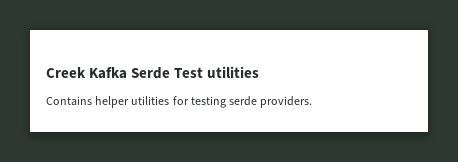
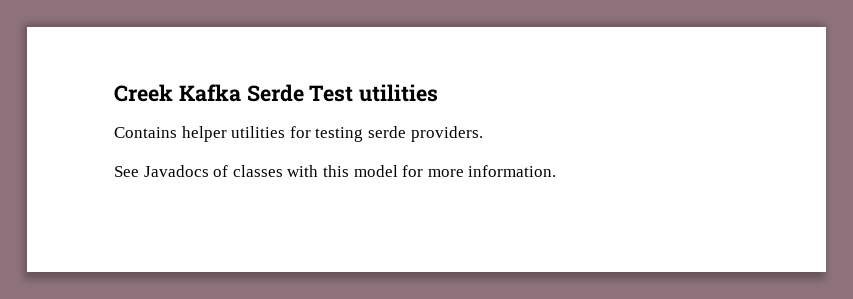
+ See Javadocs of classes with this model for more information.

